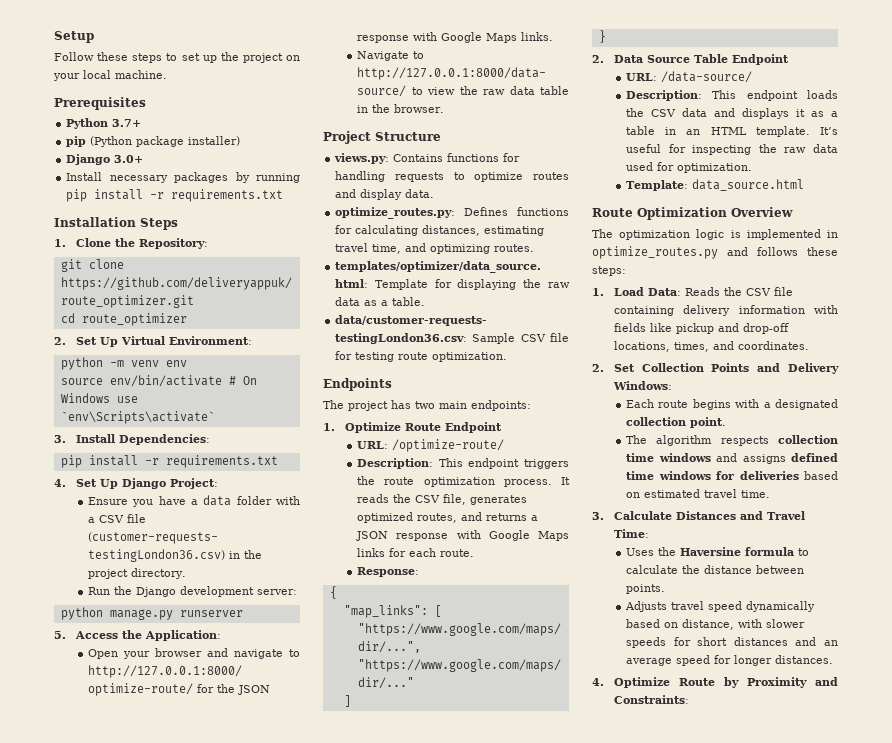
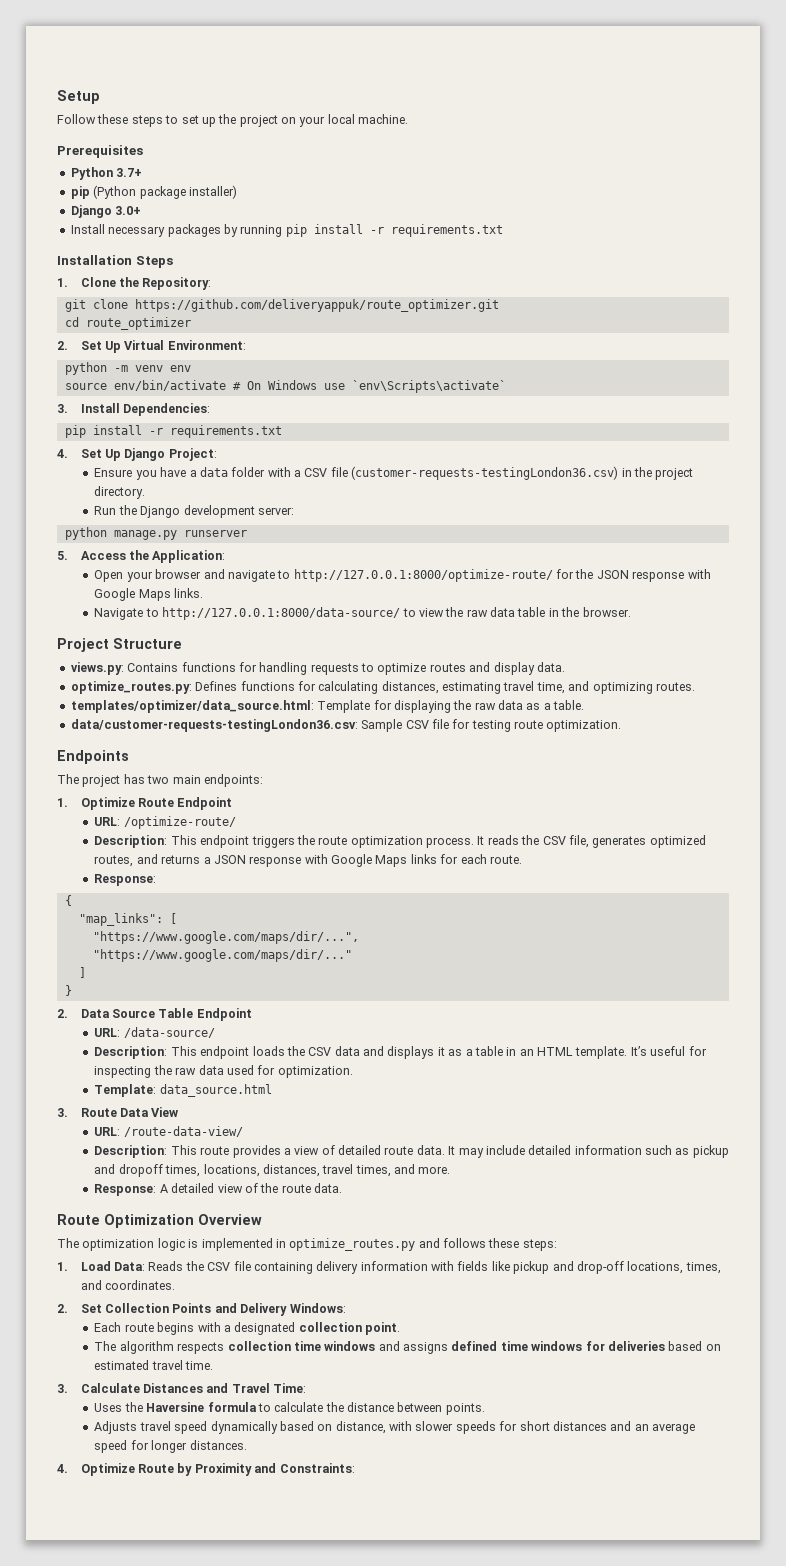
+ 3. Route Data View
+ URL: /route-data-view/
+ Description: This route provides a view of detailed route data. It may include detailed information such as pickup and dropoff times, locations, distances, travel times, and more.
+ Response: A detailed view of the route data.

